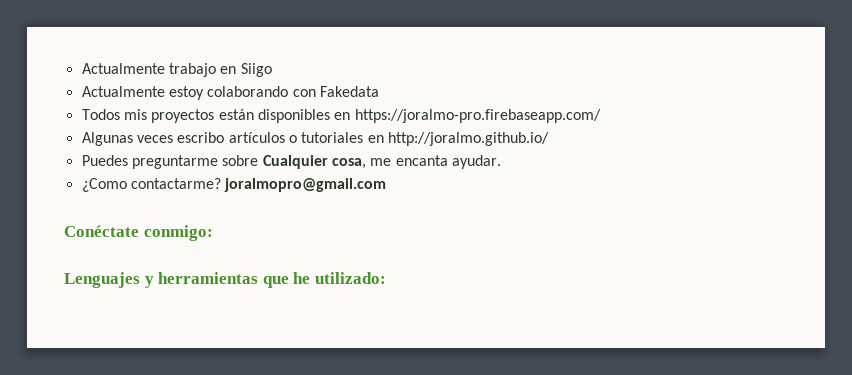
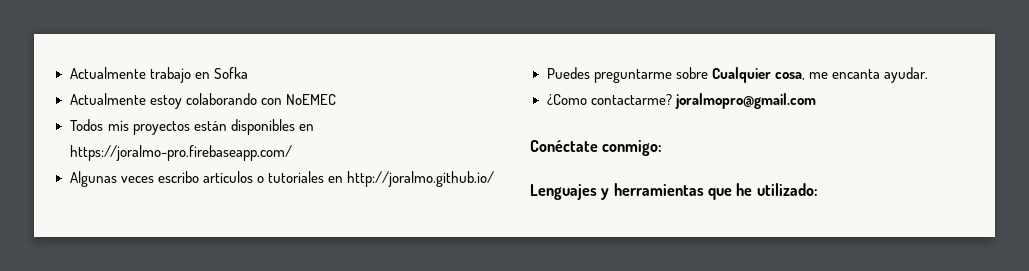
- Actualmente trabajo en Siigo
+ Actualmente trabajo en Sofka
- Actualmente estoy colaborando con Fakedata
+ Actualmente estoy colaborando con NoEMEC

